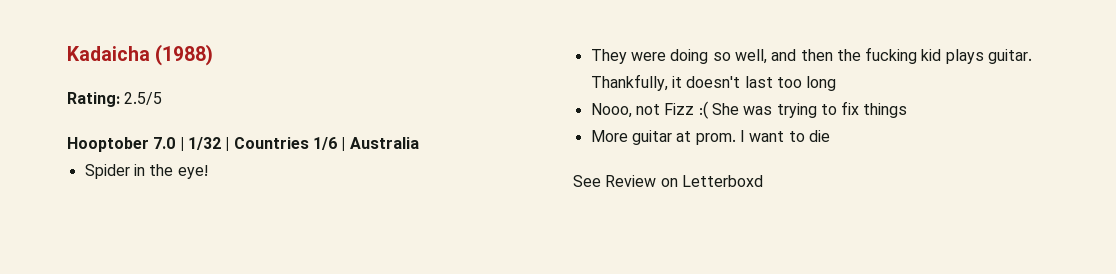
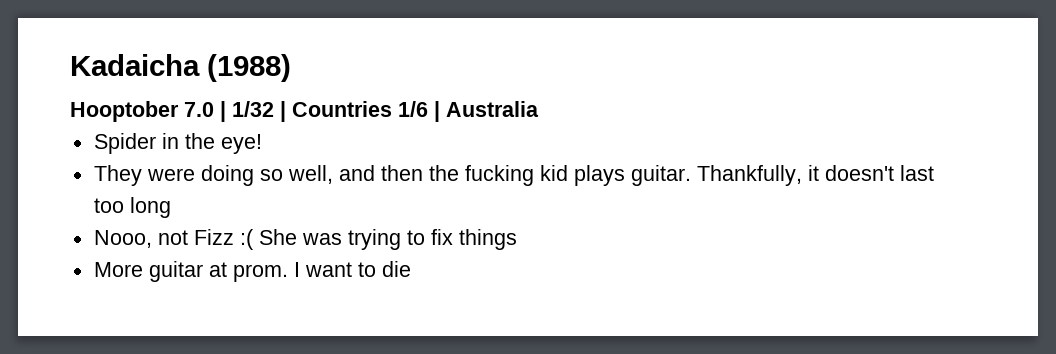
- Rating: 2.5/5
- See Review on Letterboxd

